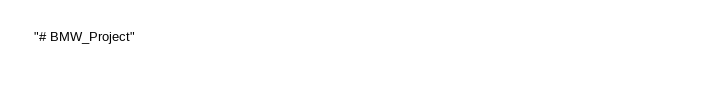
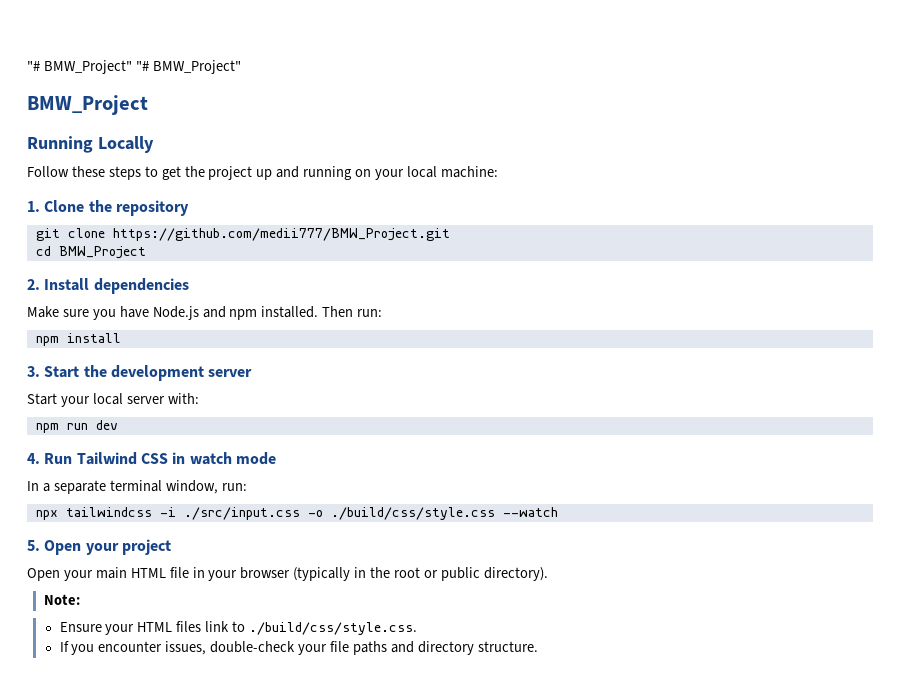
- "# BMW_Project"
+ "# BMW_Project" "# BMW_Project"
+ BMW_Project
+ Running Locally
+ Follow these steps to get the project up and running on your local machine:
+ 1. Clone the repository
+ git clone https://github.com/medii777/BMW_Project.git
+ cd BMW_Project
+ 2. Install dependencies
+ Make sure you have Node.js and npm installed. Then run:
+ npm install
+ 3. Start the development server
+ Start your local server with:
+ npm run dev
+ 4. Run Tailwind CSS in watch mode
+ In a separate terminal window, run:
+ npx tailwindcss -i ./src/input.css -o ./build/css/style.css --watch
+ 5. Open your project
+ Open your main HTML file in your browser (typically in the root or public directory).
+ Note:
+ Ensure your HTML files link to ./build/css/style.css.
+ If you encounter issues, double-check your file paths and directory structure.

